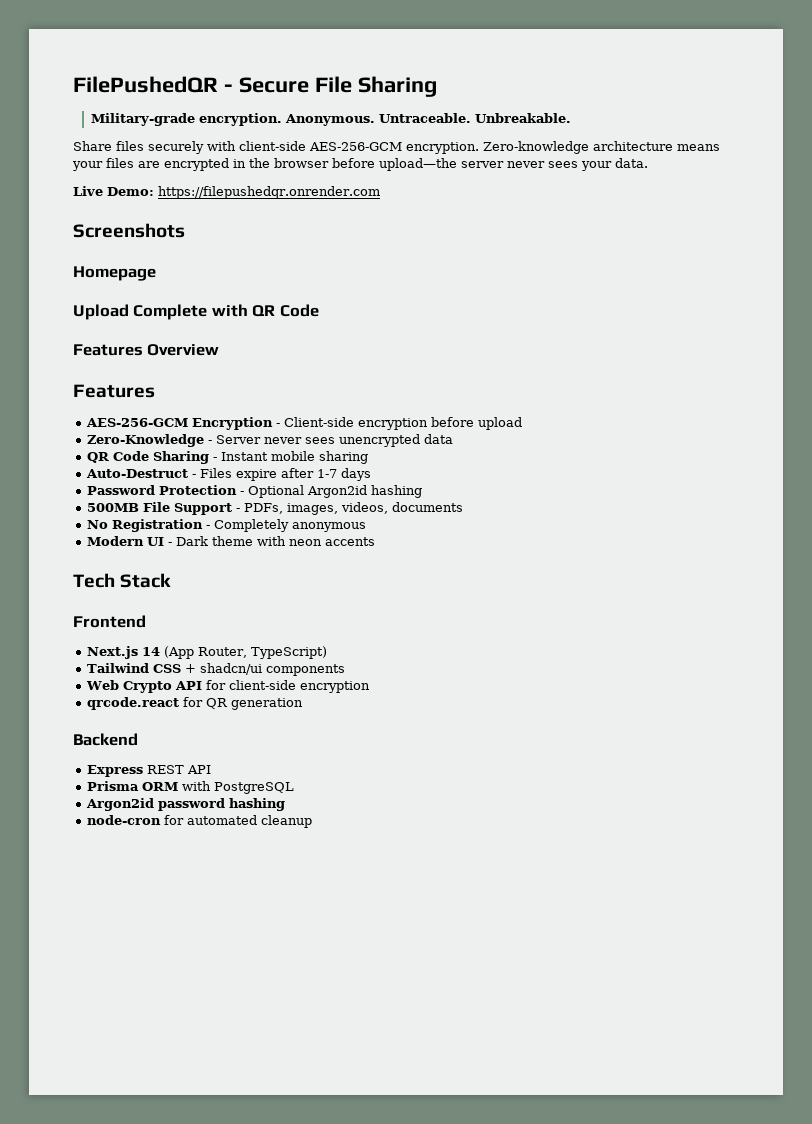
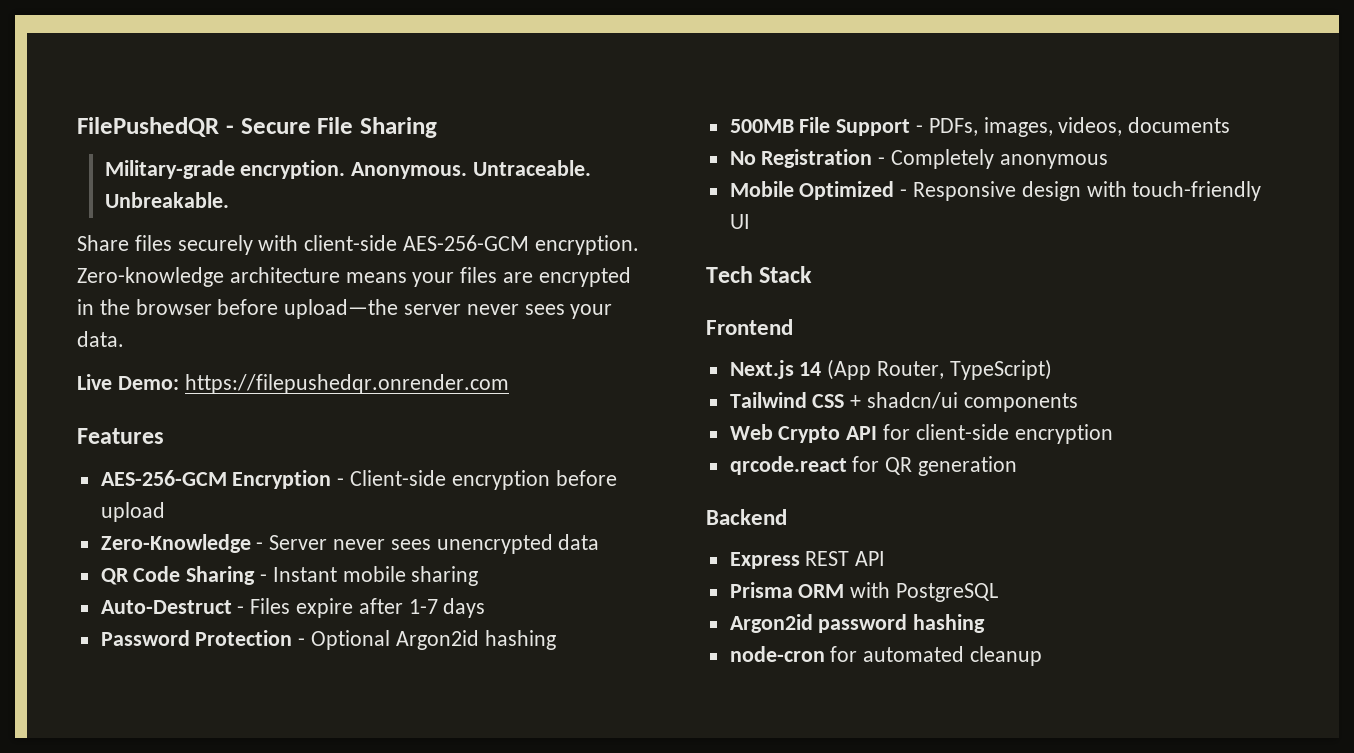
- Screenshots
- Homepage
- Upload Complete with QR Code
- Features Overview
- Modern UI - Dark theme with neon accents
+ Mobile Optimized - Responsive design with touch-friendly UI

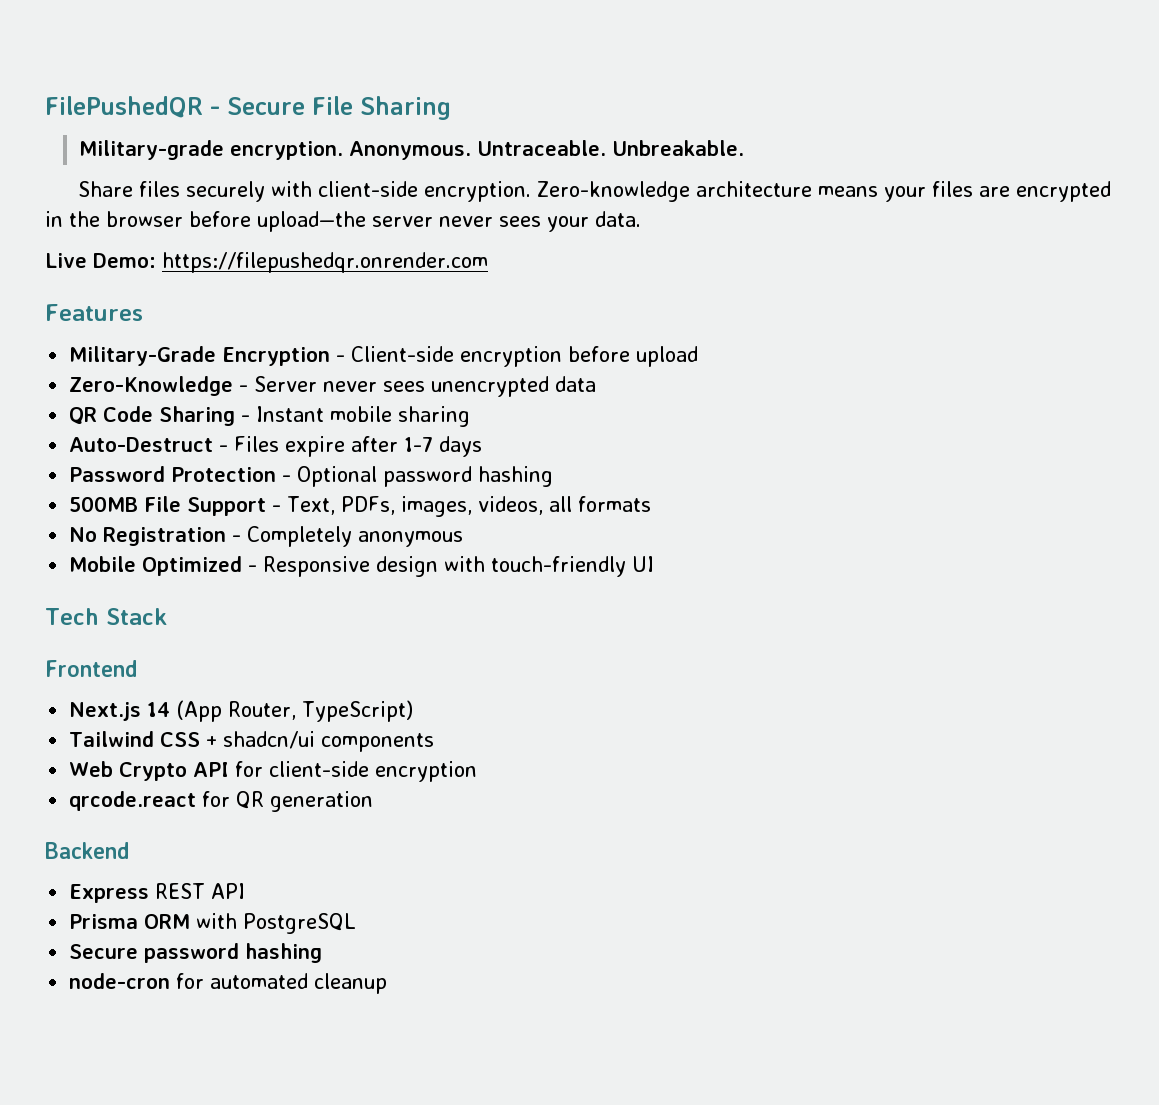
- Share files securely with client-side AES-256-GCM encryption.
+ Share files securely with client-side encryption.
- AES-256-GCM Encryption - Client-side encryption before upload
+ Military-Grade Encryption - Client-side encryption before upload
- Password Protection - Optional Argon2id hashing
+ Password Protection - Optional password hashing
- 500MB File Support - PDFs, images, videos, documents
+ 500MB File Support - Text, PDFs, images, videos, all formats
- Argon2id password hashing
+ Secure password hashing

